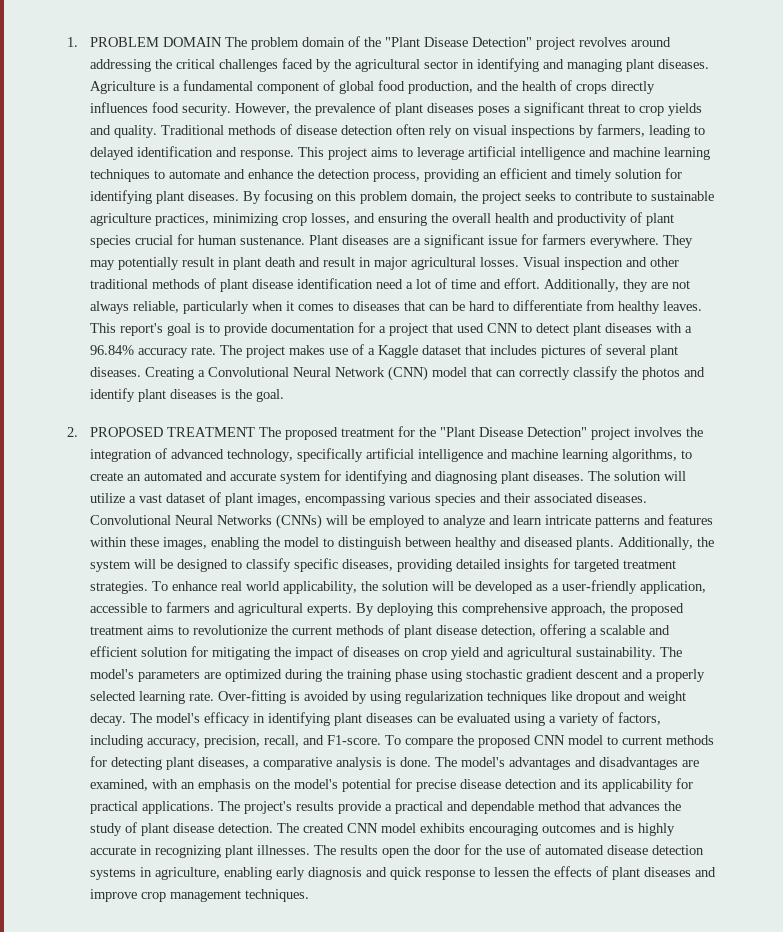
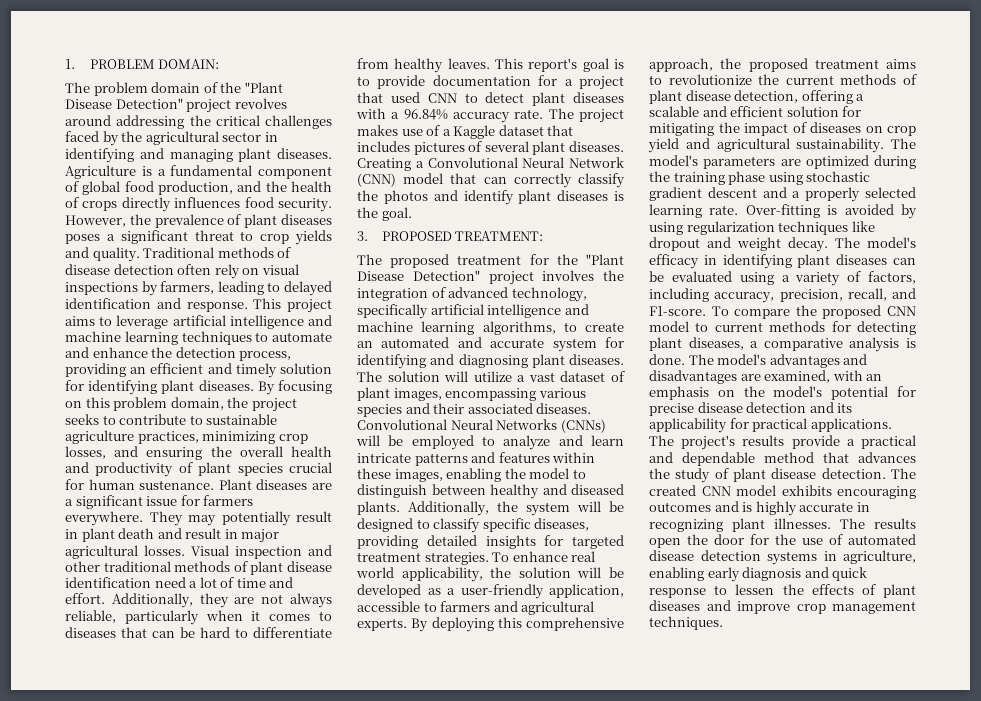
- 1. PROBLEM DOMAIN The problem domain of the "Plant Disease Detection" project revolves around addressing the critical challenges faced by the agricultural sector in identifying and managing plant diseases.
+ 1. PROBLEM DOMAIN:
+ The problem domain of the "Plant Disease Detection" project revolves around addressing the critical challenges faced by the agricultural sector in identifying and managing plant diseases.
- 2. PROPOSED TREATMENT The proposed treatment for the "Plant Disease Detection" project involves the integration of advanced technology, specifically artificial intelligence and machine learning algorithms, to create an automated and accurate system for identifying and diagnosing plant diseases.
+ 3. PROPOSED TREATMENT:
+ The proposed treatment for the "Plant Disease Detection" project involves the integration of advanced technology, specifically artificial intelligence and machine learning algorithms, to create an automated and accurate system for identifying and diagnosing plant diseases.

